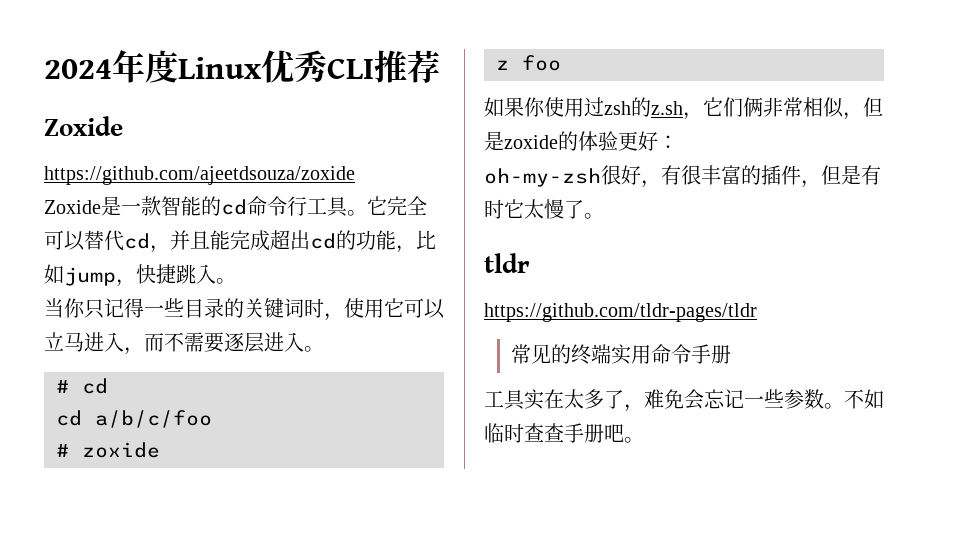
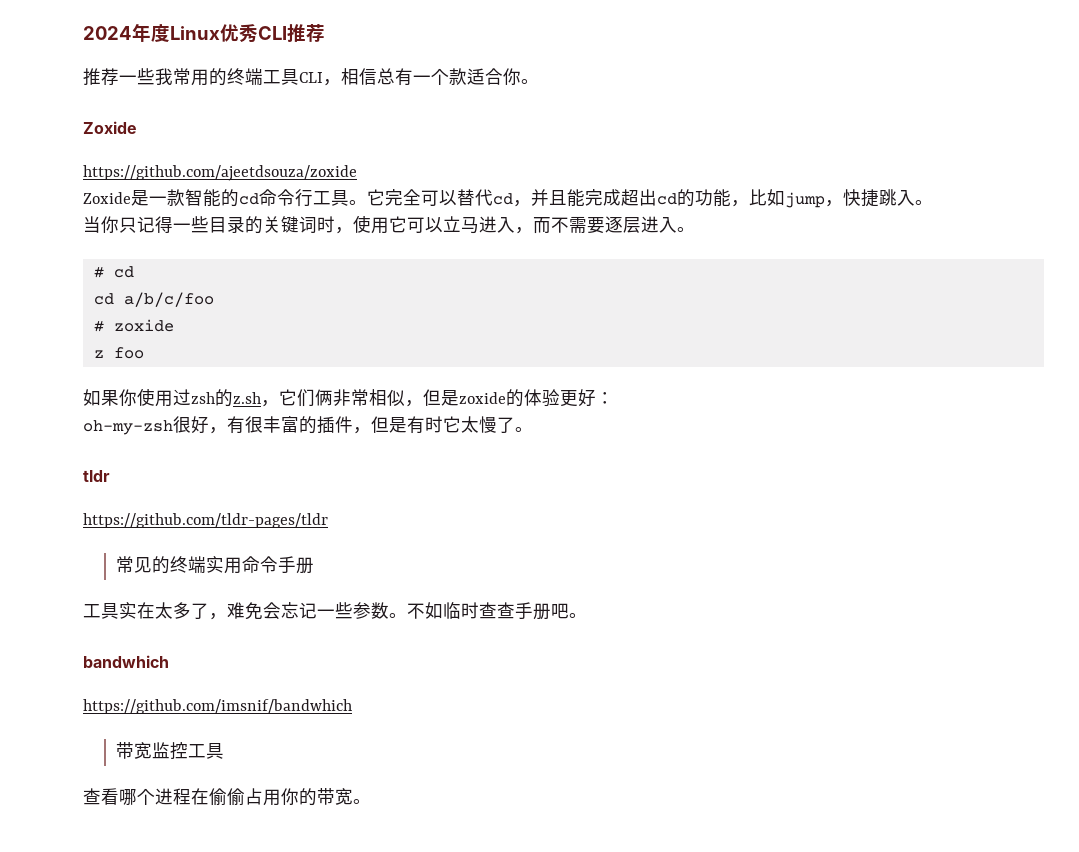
+ 推荐一些我常用的终端工具CLI，相信总有一个款适合你。
+ bandwhich
+ https://github.com/imsnif/bandwhich
+ 带宽监控工具
+ 查看哪个进程在偷偷占用你的带宽。

